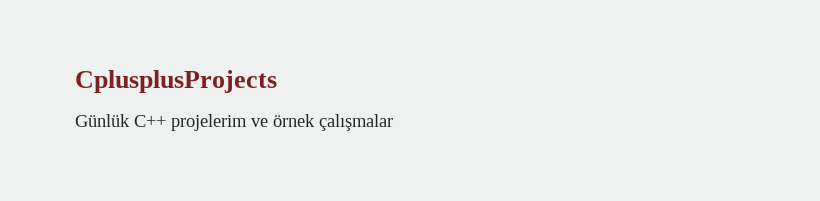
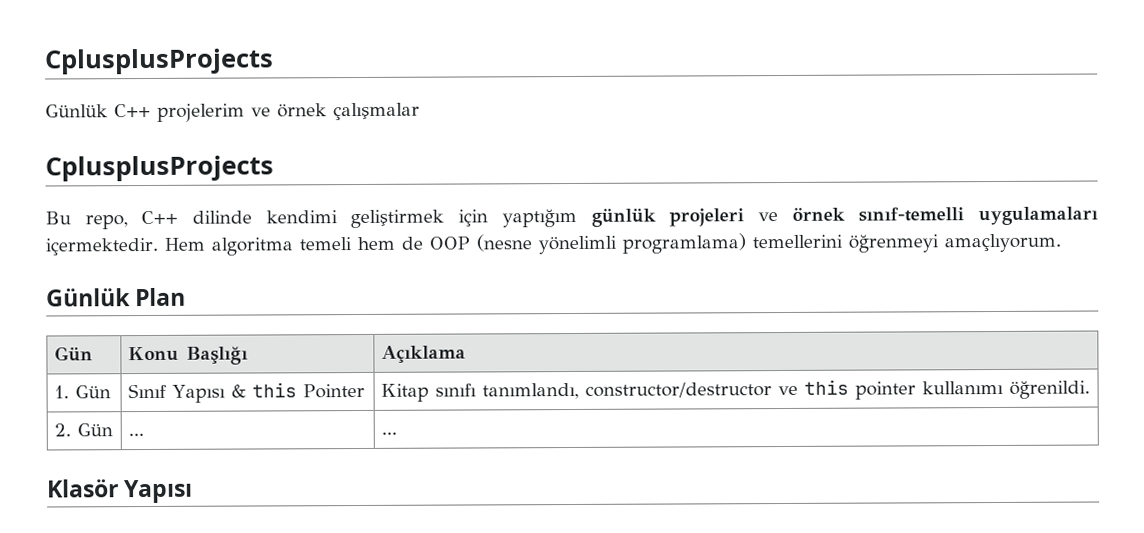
  Günlük C++ projelerim ve örnek çalışmalar
+ CplusplusProjects
+ Bu repo, C++ dilinde kendimi geliştirmek için yaptığım günlük projeleri ve örnek sınıf-temelli uygulamaları içermektedir. Hem algoritma temeli hem de OOP (nesne yönelimli programlama) temellerini öğrenmeyi amaçlıyorum.
+ Günlük Plan
+ Gün | Konu Başlığı | Açıklama
+ 1. Gün | Sınıf Yapısı & this Pointer | Kitap sınıfı tanımlandı, constructor/destructor ve this pointer kullanımı öğrenildi.
+ 2. Gün | ... | ...
+ Klasör Yapısı

